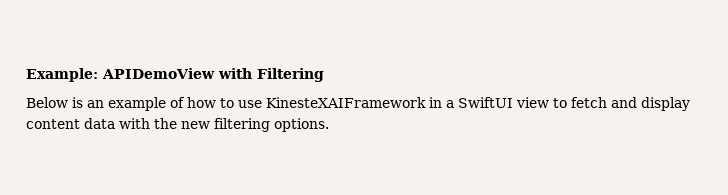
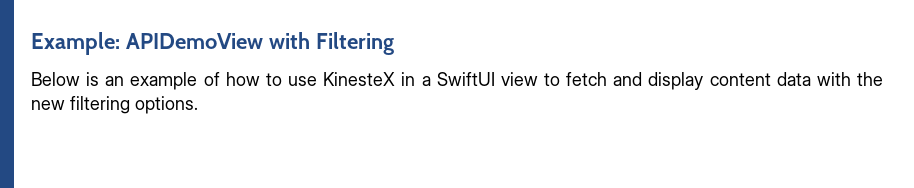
- Below is an example of how to use KinesteXAIFramework in a SwiftUI view to fetch and display content data with the new filtering options.
+ Below is an example of how to use KinesteX in a SwiftUI view to fetch and display content data with the new filtering options.

